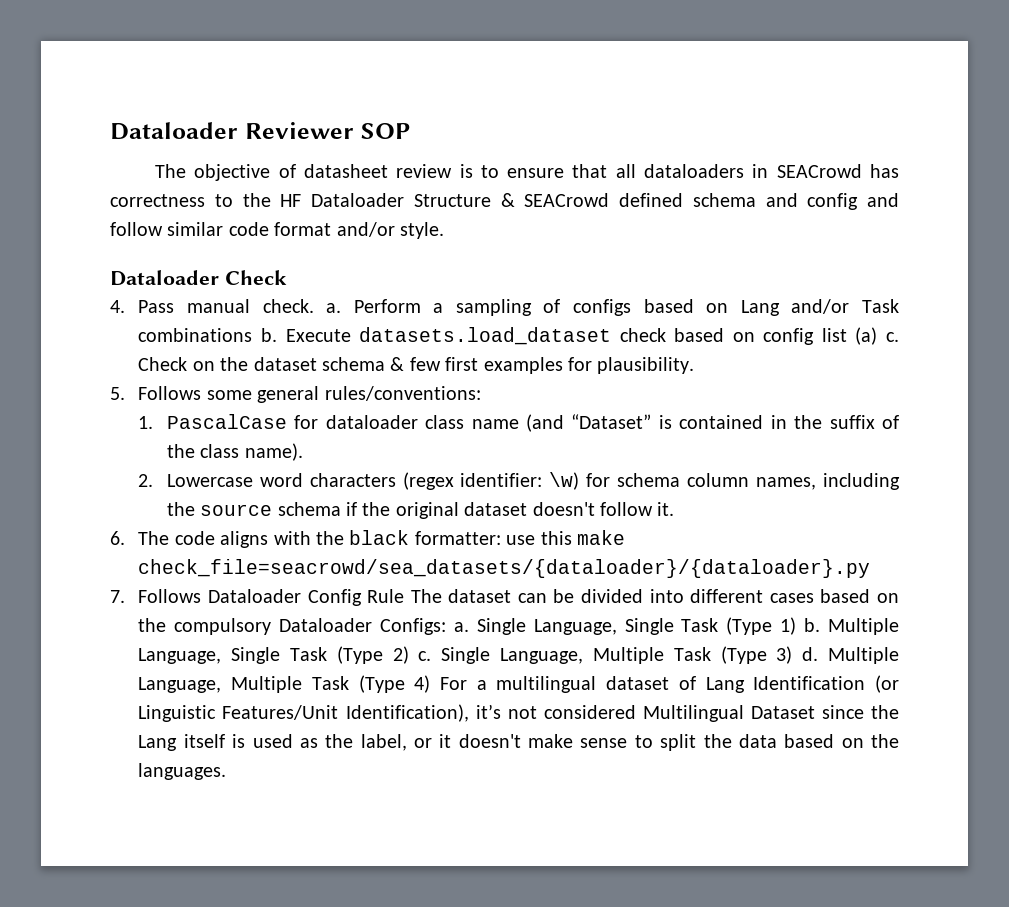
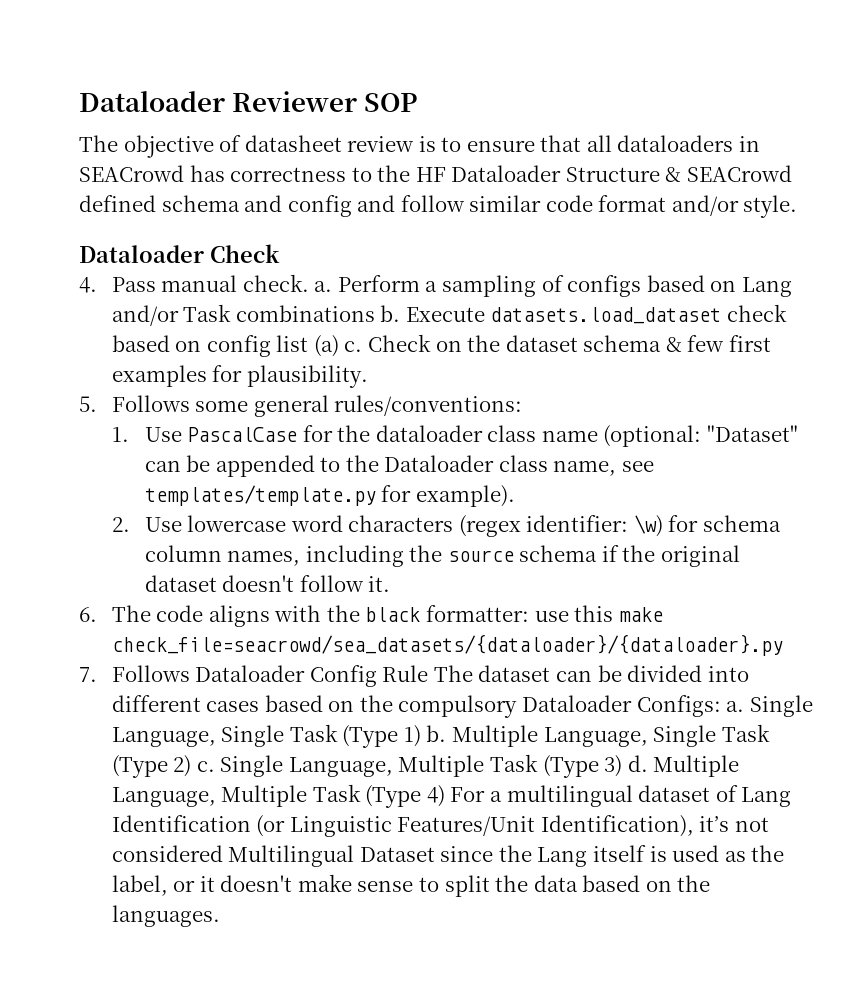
- 1. PascalCase for dataloader class name (and “Dataset” is contained in the suffix of the class name).
+ 1. Use PascalCase for the dataloader class name (optional: "Dataset" can be appended to the Dataloader class name, see templates/template.py for example).
- 2. Lowercase word characters (regex identifier: \w) for schema column names, including the source schema if the original dataset doesn't follow it.
+ 2. Use lowercase word characters (regex identifier: \w) for schema column names, including the source schema if the original dataset doesn't follow it.

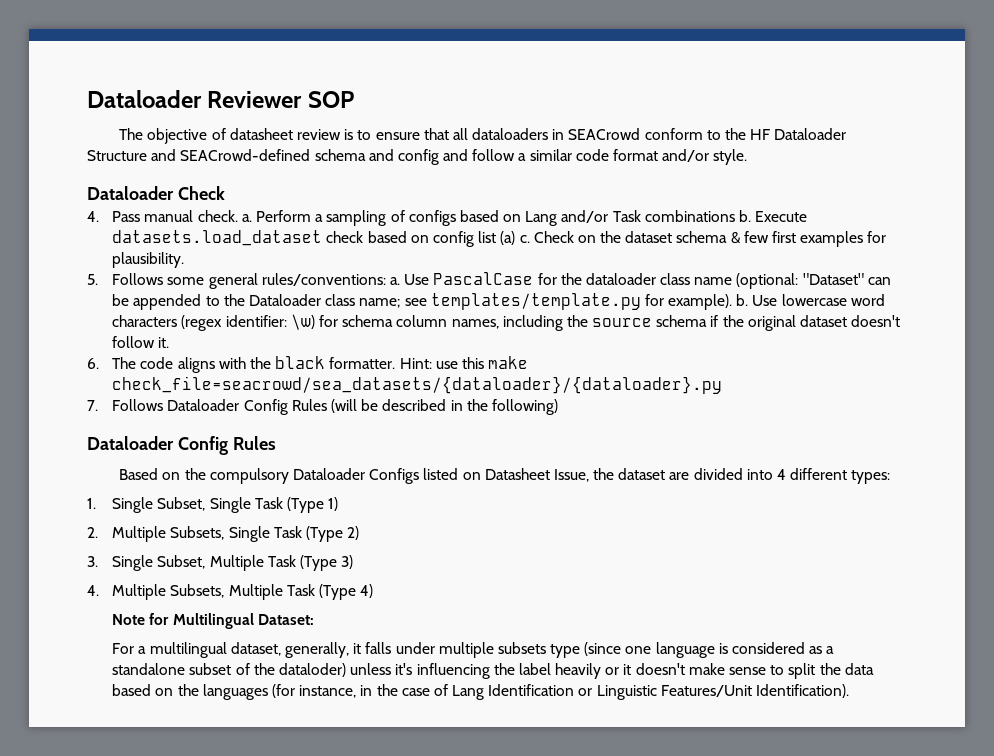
- The objective of datasheet review is to ensure that all dataloaders in SEACrowd has correctness to the HF Dataloader Structure & SEACrowd defined schema and config and follow similar code format and/or style.
+ The objective of datasheet review is to ensure that all dataloaders in SEACrowd conform to the HF Dataloader Structure and SEACrowd-defined schema and config and follow a similar code format and/or style.
- 5. Follows some general rules/conventions:
- 1. Use PascalCase for the dataloader class name (optional: "Dataset" can be appended to the Dataloader class name, see templates/template.py for example).
- 2. Use lowercase word characters (regex identifier: \w) for schema column names, including the source schema if the original dataset doesn't follow it.
+ 5. Follows some general rules/conventions: a. Use PascalCase for the dataloader class name (optional: "Dataset" can be appended to the Dataloader class name; see templates/template.py for example). b. Use lowercase word characters (regex identifier: \w) for schema column names, including the source schema if the original dataset doesn't follow it.
- 6. The code aligns with the black formatter: use this make check_file=seacrowd/sea_datasets/{dataloader}/{dataloader}.py
+ 6. The code aligns with the black formatter. Hint: use this make check_file=seacrowd/sea_datasets/{dataloader}/{dataloader}.py
- 7. Follows Dataloader Config Rule The dataset can be divided into different cases based on the compulsory Dataloader Configs: a. Single Language, Single Task (Type 1) b. Multiple Language, Single Task (Type 2) c. Single Language, Multiple Task (Type 3) d. Multiple Language, Multiple Task (Type 4) For a multilingual dataset of Lang Identification (or Linguistic Features/Unit Identification), it’s not considered Multilingual Dataset since the Lang itself is used as the label, or it doesn't make sense to split the data based on the languages.
+ 7. Follows Dataloader Config Rules (will be described in the following)
+ Dataloader Config Rules
+ Based on the compulsory Dataloader Configs listed on Datasheet Issue, the dataset are divided into 4 different types:
+ 1. Single Subset, Single Task (Type 1)
+ 2. Multiple Subsets, Single Task (Type 2)
+ 3. Single Subset, Multiple Task (Type 3)
+ 4. Multiple Subsets, Multiple Task (Type 4)
+ Note for Multilingual Dataset:
+ For a multilingual dataset, generally, it falls under multiple subsets type (since one language is considered as a standalone subset of the dataloder) unless it's influencing the label heavily or it doesn't make sense to split the data based on the languages (for instance, in the case of Lang Identification or Linguistic Features/Unit Identification).

